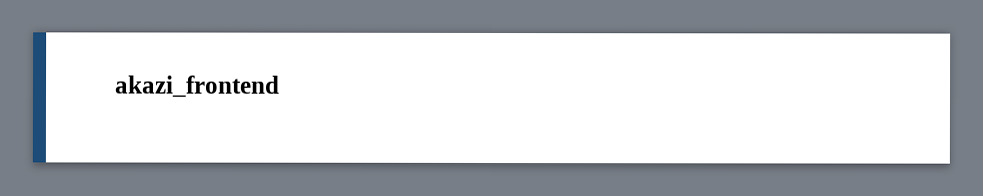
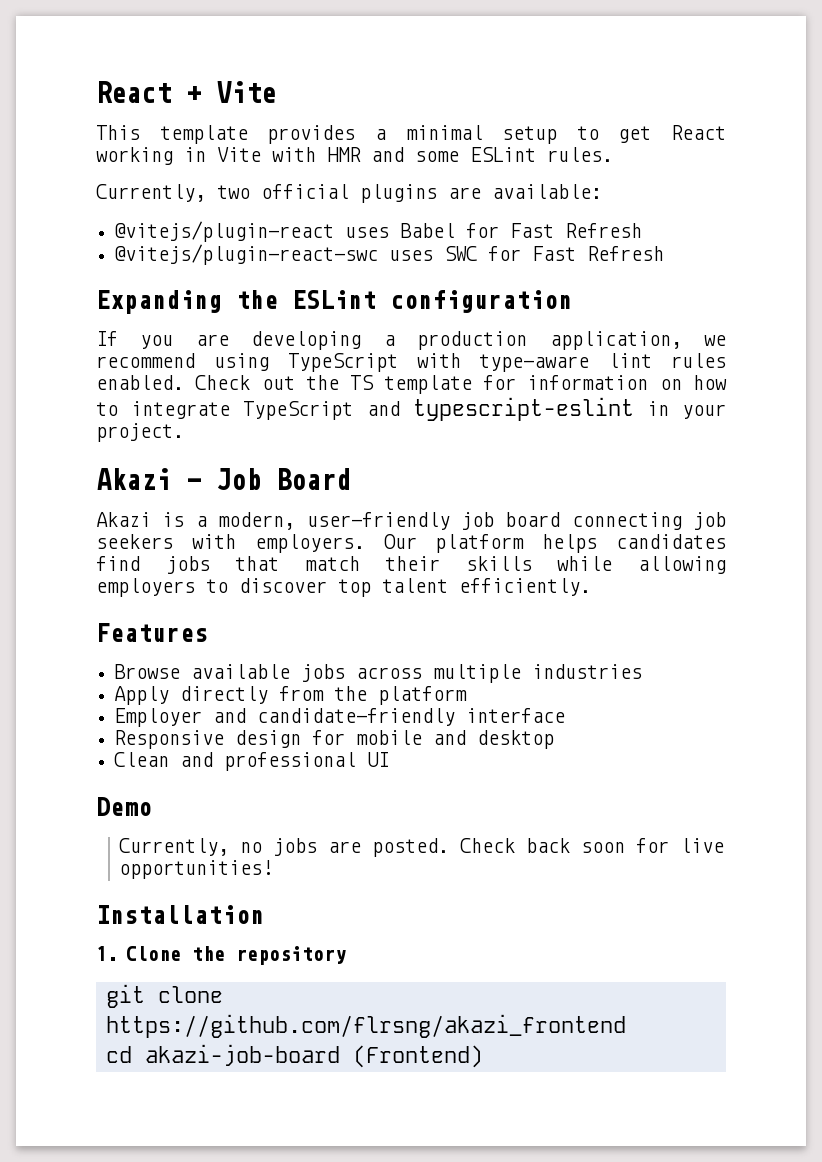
- akazi_frontend
+ React + Vite
+ This template provides a minimal setup to get React working in Vite with HMR and some ESLint rules.
+ Currently, two official plugins are available:
+ @vitejs/plugin-react uses Babel for Fast Refresh
+ @vitejs/plugin-react-swc uses SWC for Fast Refresh
+ Expanding the ESLint configuration
+ If you are developing a production application, we recommend using TypeScript with type-aware lint rules enabled. Check out the TS template for information on how to integrate TypeScript and typescript-eslint in your project.
+ Akazi - Job Board
+ Akazi is a modern, user-friendly job board connecting job seekers with employers. Our platform helps candidates find jobs that match their skills while allowing employers to discover top talent efficiently.
+ Features
+ Browse available jobs across multiple industries
+ Apply directly from the platform
+ Employer and candidate-friendly interface
+ Responsive design for mobile and desktop
+ Clean and professional UI
+ Demo
+ Currently, no jobs are posted. Check back soon for live opportunities!
+ Installation
+ 1. Clone the repository
+ git clone https://github.com/flrsng/akazi_frontend
+ cd akazi-job-board (Frontend)

